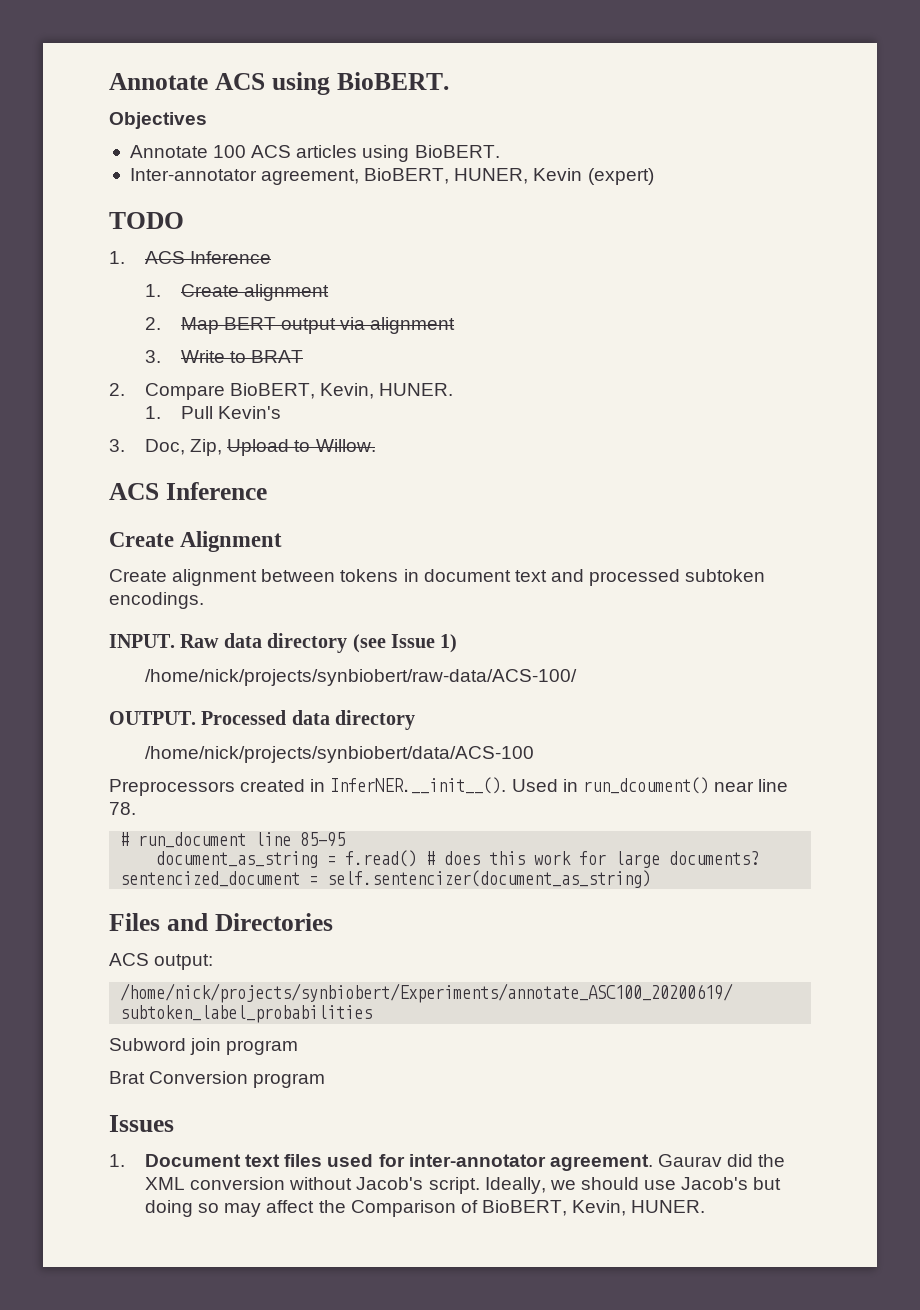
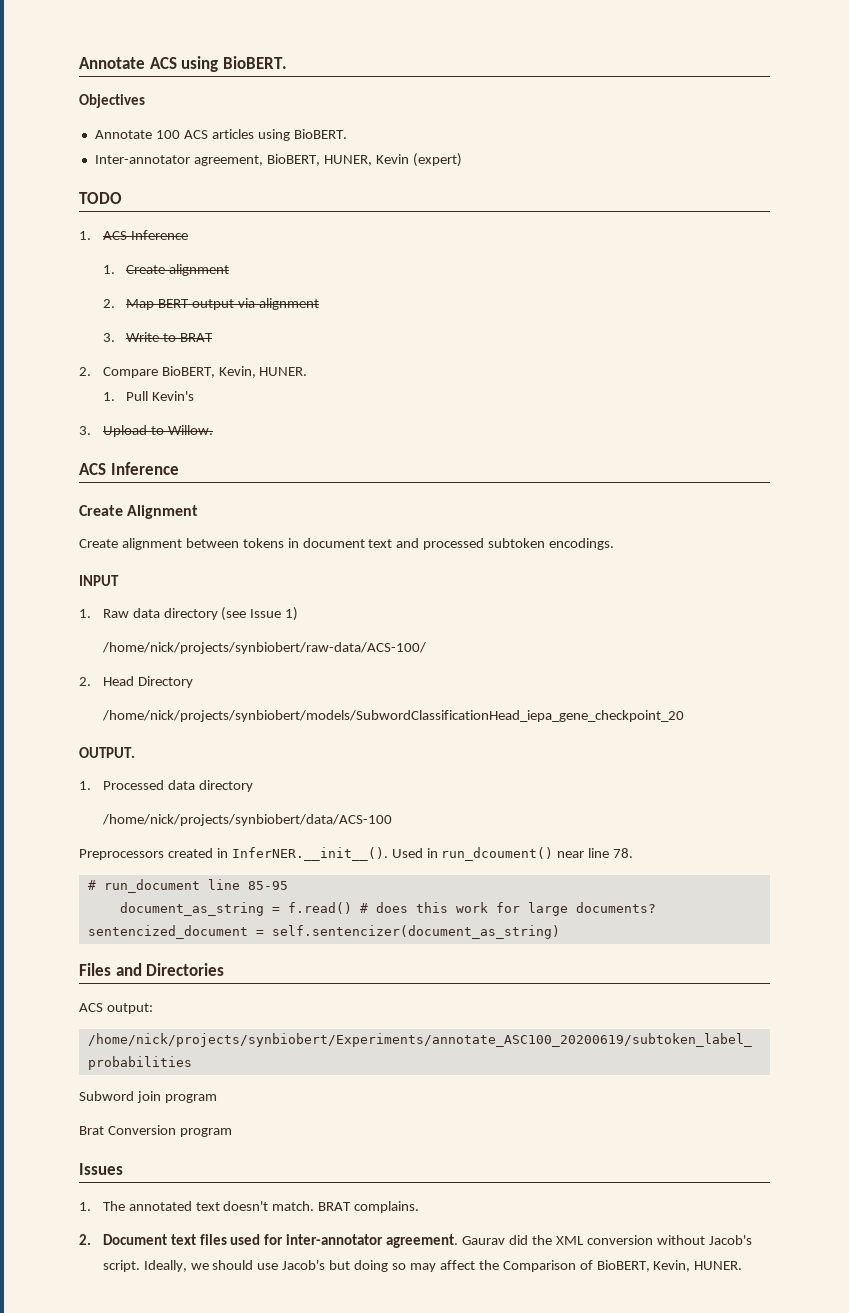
- 3. Doc, Zip, Upload to Willow.
+ 3. Upload to Willow.
- INPUT. Raw data directory (see Issue 1)
+ INPUT
+ 1. Raw data directory (see Issue 1)
+ 2. Head Directory
+ /home/nick/projects/synbiobert/models/SubwordClassificationHead_iepa_gene_checkpoint_20
- OUTPUT. Processed data directory
+ OUTPUT.
+ 1. Processed data directory
- 1. Document text files used for inter-annotator agreement.
+ 1. The annotated text doesn't match. BRAT complains.
+ 2. Document text files used for inter-annotator agreement.

